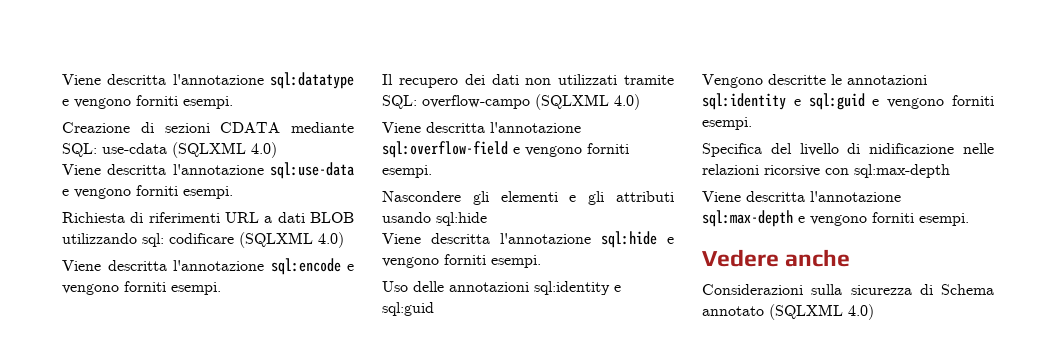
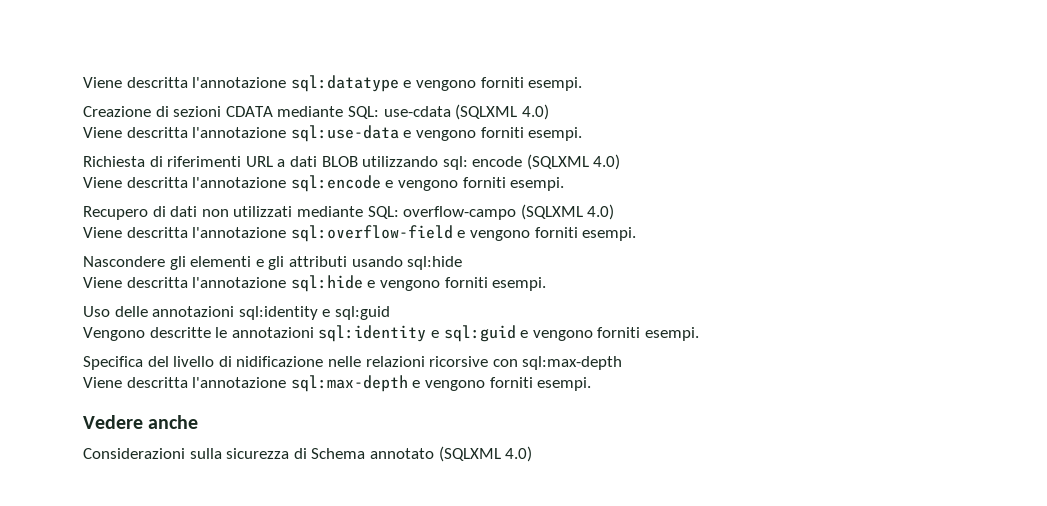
- Richiesta di riferimenti URL a dati BLOB utilizzando sql: codificare (SQLXML 4.0)
+ Richiesta di riferimenti URL a dati BLOB utilizzando sql: encode (SQLXML 4.0)
- Il recupero dei dati non utilizzati tramite SQL: overflow-campo (SQLXML 4.0)
+ Recupero di dati non utilizzati mediante SQL: overflow-campo (SQLXML 4.0)

